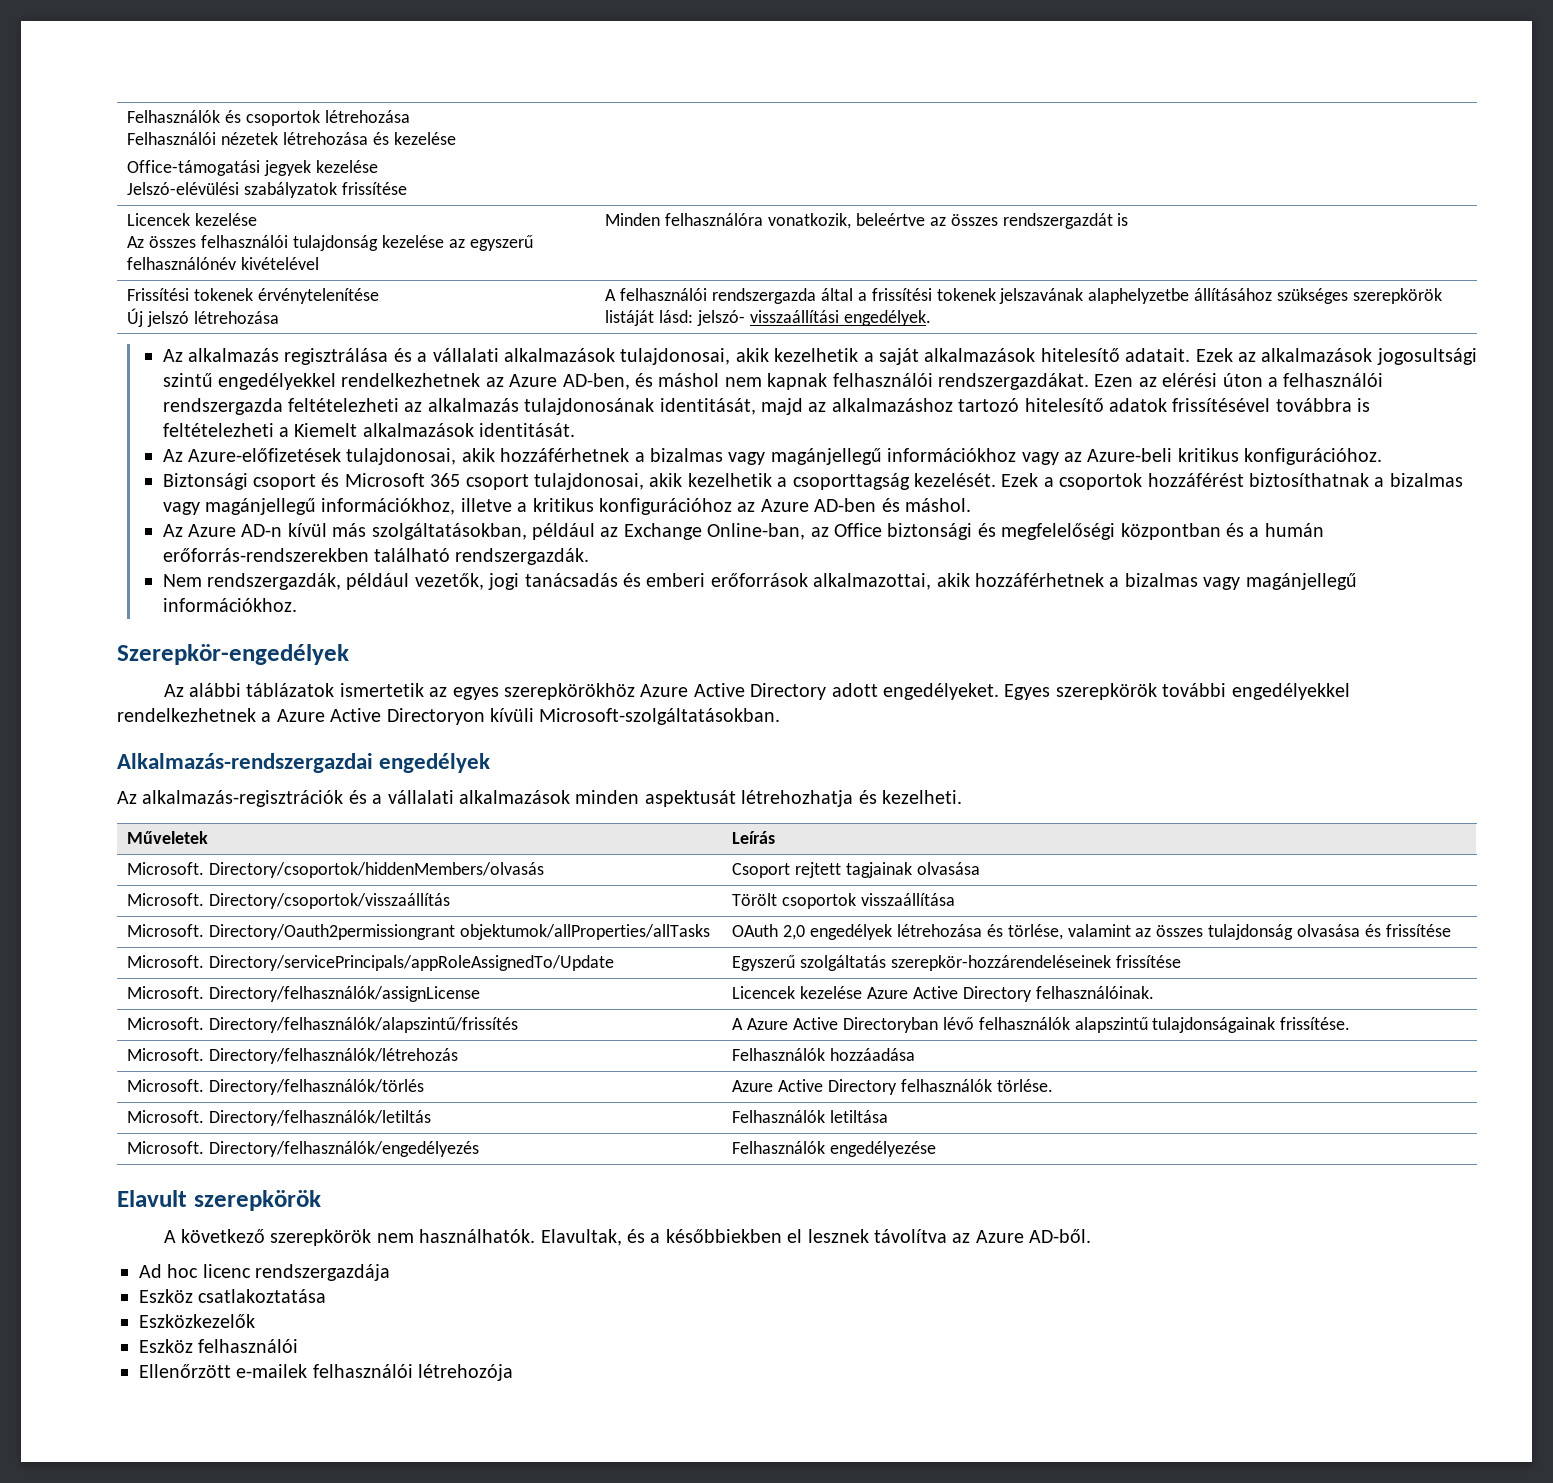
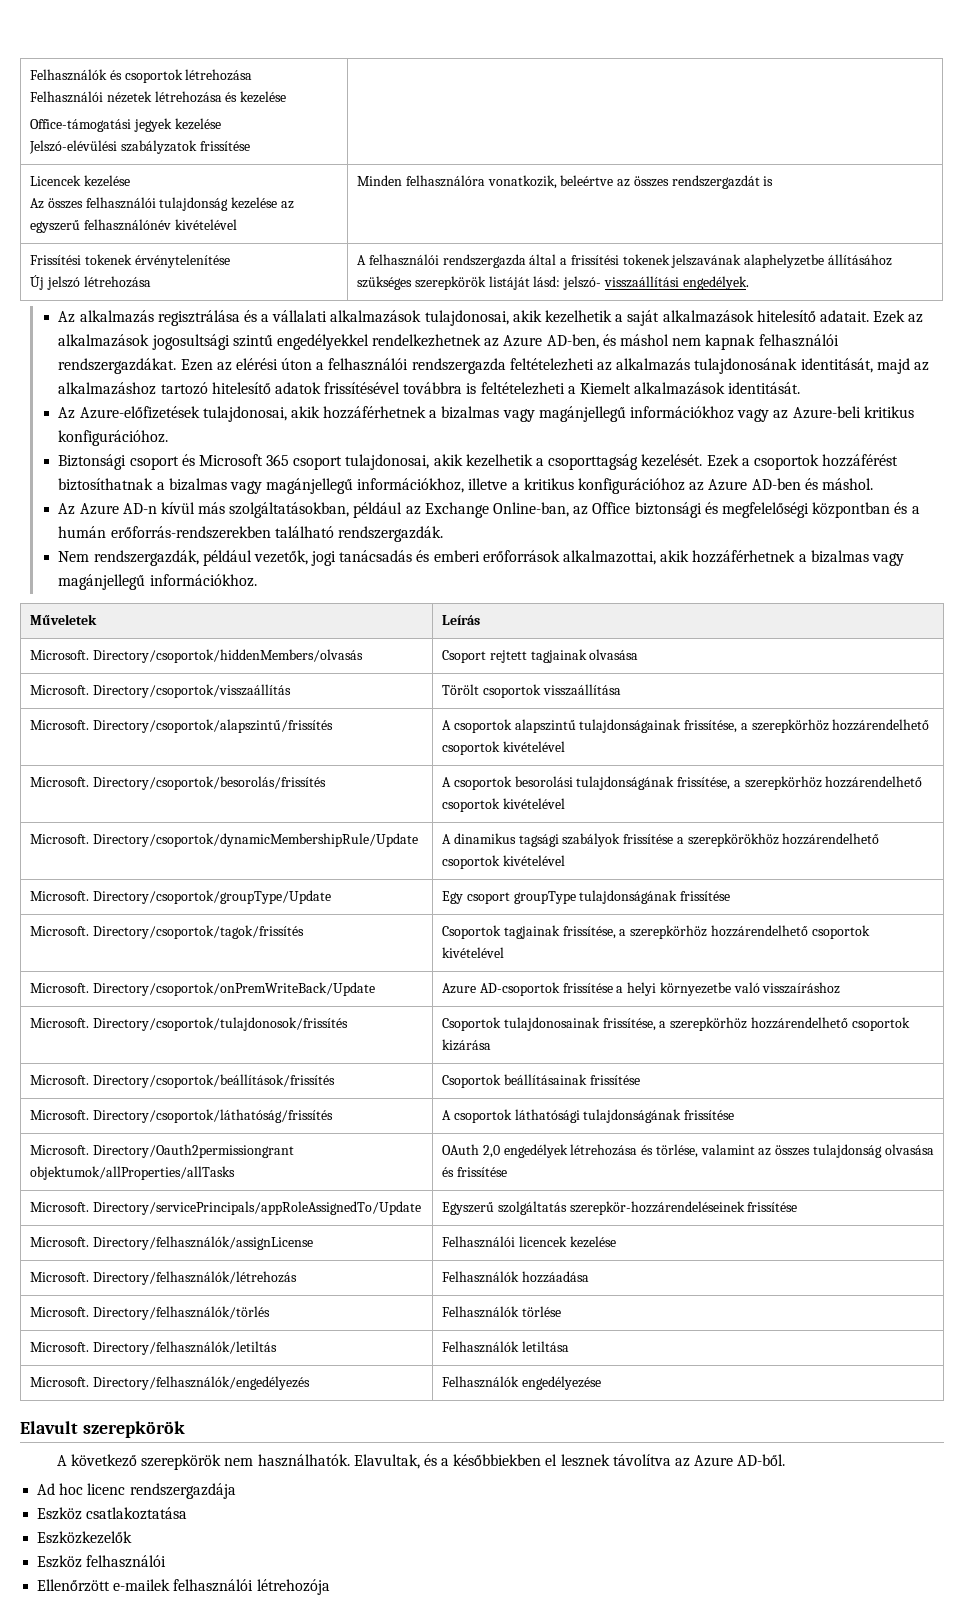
- Szerepkör-engedélyek
- Az alábbi táblázatok ismertetik az egyes szerepkörökhöz Azure Active Directory adott engedélyeket. Egyes szerepkörök további engedélyekkel rendelkezhetnek a Azure Active Directoryon kívüli Microsoft-szolgáltatásokban.
- Alkalmazás-rendszergazdai engedélyek
- Az alkalmazás-regisztrációk és a vállalati alkalmazások minden aspektusát létrehozhatja és kezelheti.
+ Microsoft. Directory/csoportok/alapszintű/frissítés | A csoportok alapszintű tulajdonságainak frissítése, a szerepkörhöz hozzárendelhető csoportok kivételével
+ Microsoft. Directory/csoportok/besorolás/frissítés | A csoportok besorolási tulajdonságának frissítése, a szerepkörhöz hozzárendelhető csoportok kivételével
+ Microsoft. Directory/csoportok/dynamicMembershipRule/Update | A dinamikus tagsági szabályok frissítése a szerepkörökhöz hozzárendelhető csoportok kivételével
+ Microsoft. Directory/csoportok/groupType/Update | Egy csoport groupType tulajdonságának frissítése
+ Microsoft. Directory/csoportok/tagok/frissítés | Csoportok tagjainak frissítése, a szerepkörhöz hozzárendelhető csoportok kivételével
+ Microsoft. Directory/csoportok/onPremWriteBack/Update | Azure AD-csoportok frissítése a helyi környezetbe való visszaíráshoz
+ Microsoft. Directory/csoportok/tulajdonosok/frissítés | Csoportok tulajdonosainak frissítése, a szerepkörhöz hozzárendelhető csoportok kizárása
+ Microsoft. Directory/csoportok/beállítások/frissítés | Csoportok beállításainak frissítése
+ Microsoft. Directory/csoportok/láthatóság/frissítés | A csoportok láthatósági tulajdonságának frissítése
- Microsoft. Directory/felhasználók/assignLicense | Licencek kezelése Azure Active Directory felhasználóinak.
- Microsoft. Directory/felhasználók/alapszintű/frissítés | A Azure Active Directoryban lévő felhasználók alapszintű tulajdonságainak frissítése.
+ Microsoft. Directory/felhasználók/assignLicense | Felhasználói licencek kezelése
- Microsoft. Directory/felhasználók/törlés | Azure Active Directory felhasználók törlése.
+ Microsoft. Directory/felhasználók/törlés | Felhasználók törlése

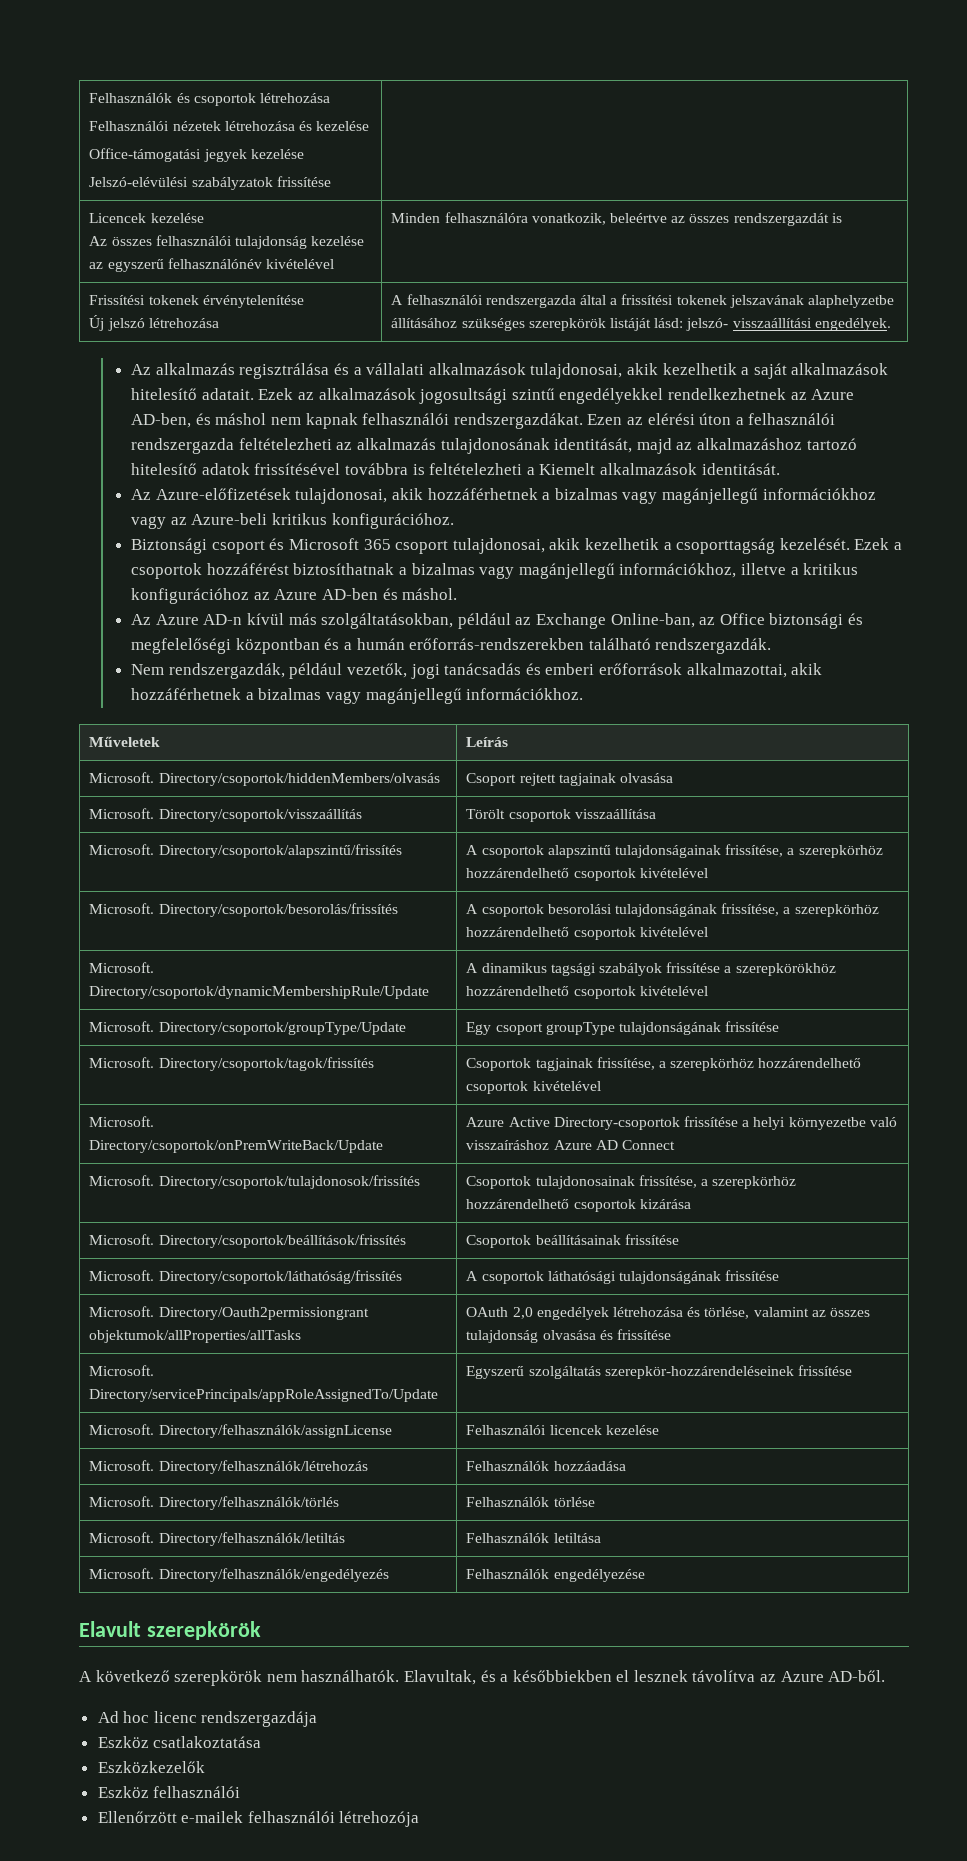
- Microsoft. Directory/csoportok/onPremWriteBack/Update | Azure AD-csoportok frissítése a helyi környezetbe való visszaíráshoz
+ Microsoft. Directory/csoportok/onPremWriteBack/Update | Azure Active Directory-csoportok frissítése a helyi környezetbe való visszaíráshoz Azure AD Connect

